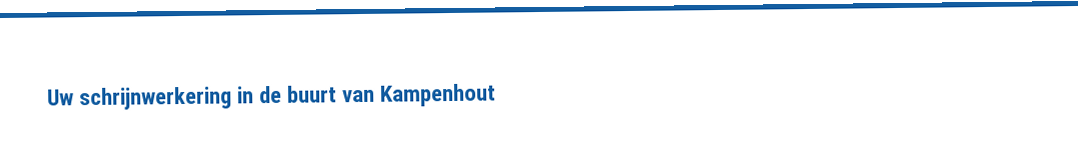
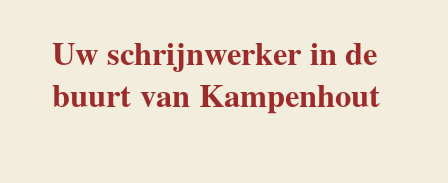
- Uw schrijnwerkering in de buurt van Kampenhout
+ Uw schrijnwerker in de buurt van Kampenhout

